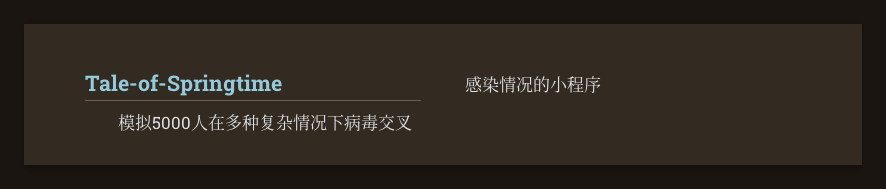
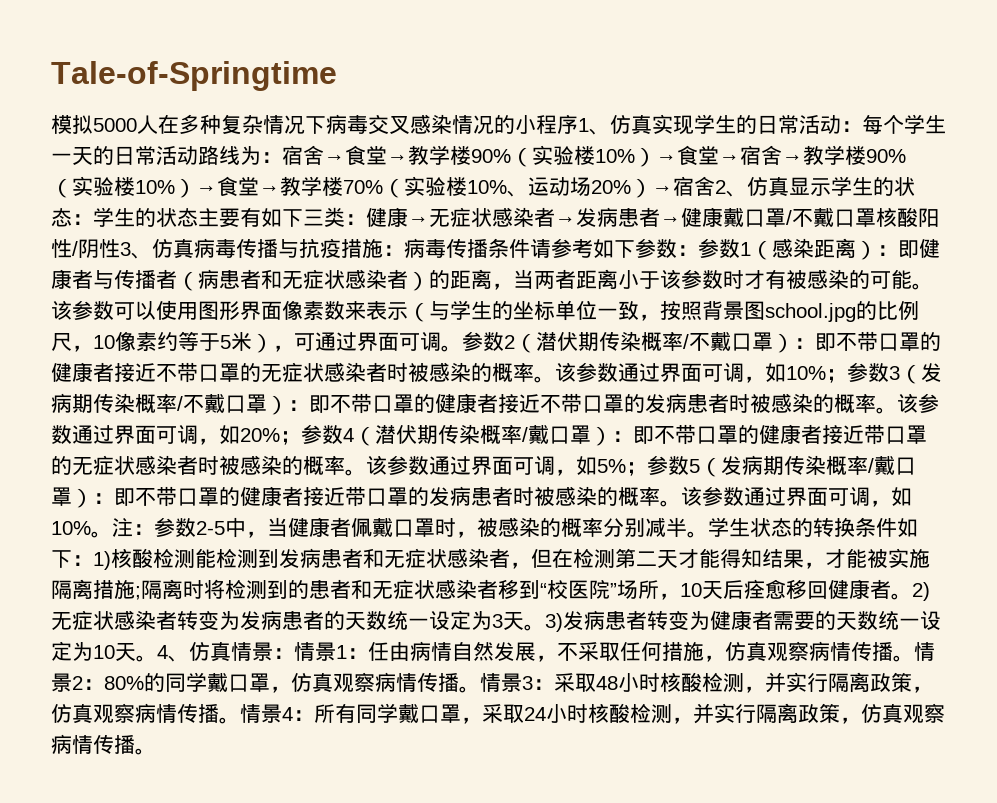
- 模拟5000人在多种复杂情况下病毒交叉感染情况的小程序
+ 模拟5000人在多种复杂情况下病毒交叉感染情况的小程序1、仿真实现学生的日常活动：每个学生一天的日常活动路线为：宿舍→食堂→教学楼90%（实验楼10%）→食堂→宿舍→教学楼90%（实验楼10%）→食堂→教学楼70%（实验楼10%、运动场20%）→宿舍2、仿真显示学生的状态：学生的状态主要有如下三类：健康→无症状感染者→发病患者→健康戴口罩/不戴口罩核酸阳性/阴性3、仿真病毒传播与抗疫措施：病毒传播条件请参考如下参数：参数1（感染距离）：即健康者与传播者（病患者和无症状感染者）的距离，当两者距离小于该参数时才有被感染的可能。该参数可以使用图形界面像素数来表示（与学生的坐标单位一致，按照背景图school.jpg的比例尺，10像素约等于5米），可通过界面可调。参数2（潜伏期传染概率/不戴口罩）：即不带口罩的健康者接近不带口罩的无症状感染者时被感染的概率。该参数通过界面可调，如10%；参数3（发病期传染概率/不戴口罩）：即不带口罩的健康者接近不带口罩的发病患者时被感染的概率。该参数通过界面可调，如20%；参数4（潜伏期传染概率/戴口罩）：即不带口罩的健康者接近带口罩的无症状感染者时被感染的概率。该参数通过界面可调，如5%；参数5（发病期传染概率/戴口罩）：即不带口罩的健康者接近带口罩的发病患者时被感染的概率。该参数通过界面可调，如10%。注：参数2-5中，当健康者佩戴口罩时，被感染的概率分别减半。学生状态的转换条件如下：1)核酸检测能检测到发病患者和无症状感染者，但在检测第二天才能得知结果，才能被实施隔离措施;隔离时将检测到的患者和无症状感染者移到“校医院”场所，10天后痊愈移回健康者。2)无症状感染者转变为发病患者的天数统一设定为3天。3)发病患者转变为健康者需要的天数统一设定为10天。4、仿真情景：情景1：任由病情自然发展，不采取任何措施，仿真观察病情传播。情景2：80%的同学戴口罩，仿真观察病情传播。情景3：采取48小时核酸检测，并实行隔离政策，仿真观察病情传播。情景4：所有同学戴口罩，采取24小时核酸检测，并实行隔离政策，仿真观察病情传播。

